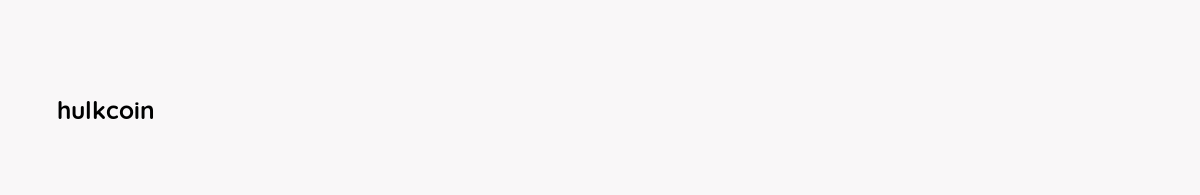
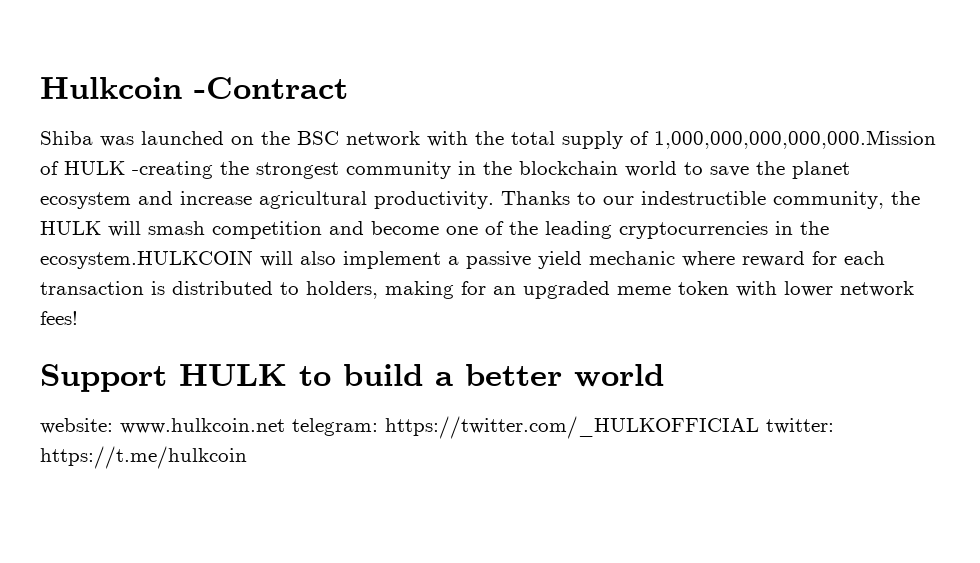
- hulkcoin
+ Hulkcoin -Contract
+ Shiba was launched on the BSC network with the total supply of 1,000,000,000,000,000.Mission of HULK -creating the strongest community in the blockchain world to save the planet ecosystem and increase agricultural productivity. Thanks to our indestructible community, the HULK will smash competition and become one of the leading cryptocurrencies in the ecosystem.HULKCOIN will also implement a passive yield mechanic where reward for each transaction is distributed to holders, making for an upgraded meme token with lower network fees!
+ Support HULK to build a better world
+ website: www.hulkcoin.net telegram: https://twitter.com/_HULKOFFICIAL twitter: https://t.me/hulkcoin

